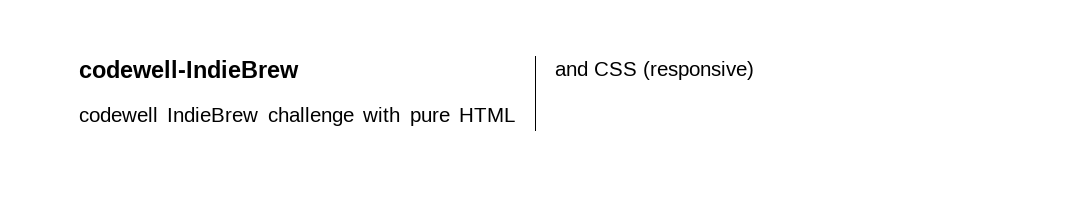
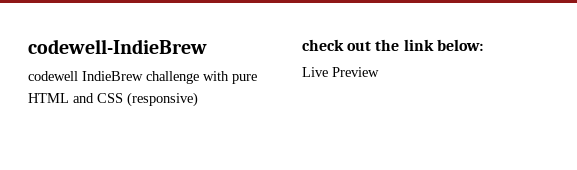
+ check out the link below:
+ Live Preview

